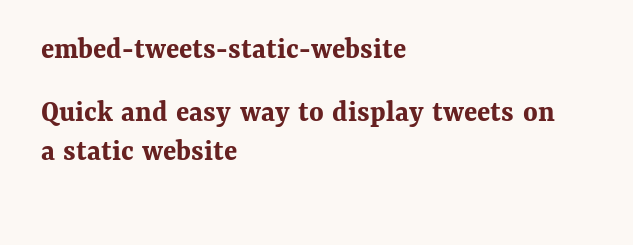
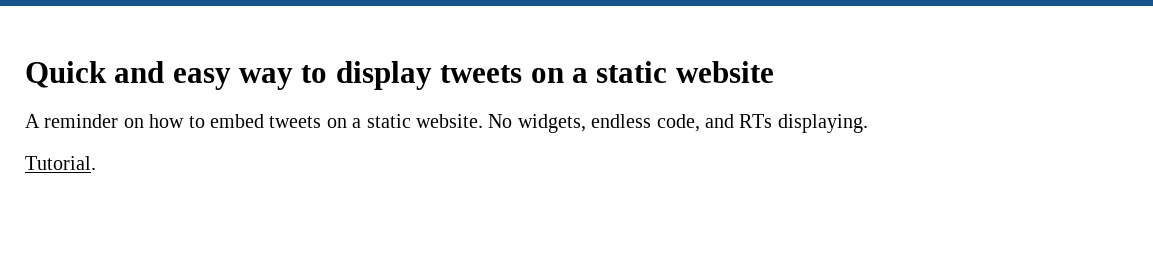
- embed-tweets-static-website
+ A reminder on how to embed tweets on a static website. No widgets, endless code, and RTs displaying.
+ Tutorial.

